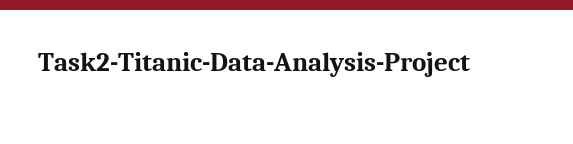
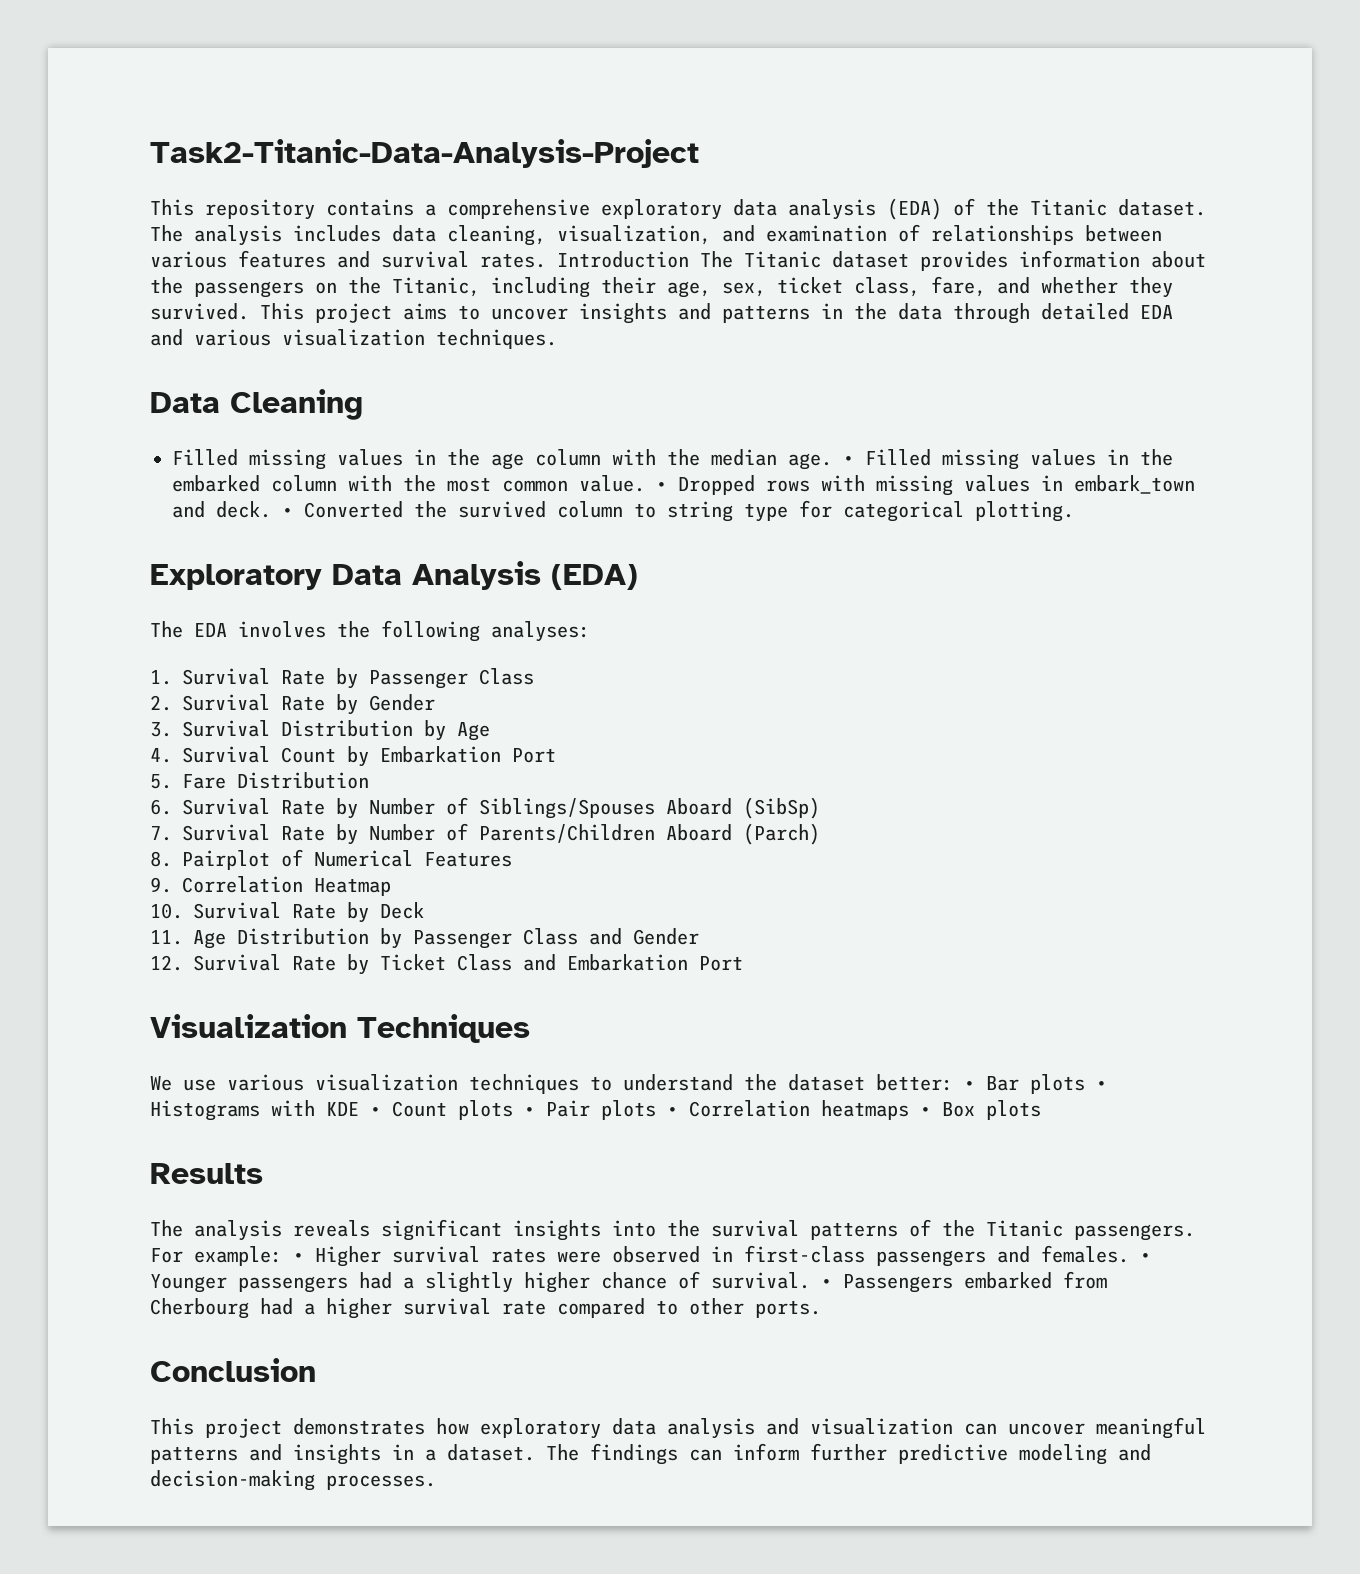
+ This repository contains a comprehensive exploratory data analysis (EDA) of the Titanic dataset. The analysis includes data cleaning, visualization, and examination of relationships between various features and survival rates. Introduction The Titanic dataset provides information about the passengers on the Titanic, including their age, sex, ticket class, fare, and whether they survived. This project aims to uncover insights and patterns in the data through detailed EDA and various visualization techniques.
+ Data Cleaning
+ Filled missing values in the age column with the median age. • Filled missing values in the embarked column with the most common value. • Dropped rows with missing values in embark_town and deck. • Converted the survived column to string type for categorical plotting.
+ Exploratory Data Analysis (EDA)
+ The EDA involves the following analyses:
+ 1. Survival Rate by Passenger Class
+ 2. Survival Rate by Gender
+ 3. Survival Distribution by Age
+ 4. Survival Count by Embarkation Port
+ 5. Fare Distribution
+ 6. Survival Rate by Number of Siblings/Spouses Aboard (SibSp)
+ 7. Survival Rate by Number of Parents/Children Aboard (Parch)
+ 8. Pairplot of Numerical Features
+ 9. Correlation Heatmap
+ 10. Survival Rate by Deck
+ 11. Age Distribution by Passenger Class and Gender
+ 12. Survival Rate by Ticket Class and Embarkation Port
+ Visualization Techniques
+ We use various visualization techniques to understand the dataset better: • Bar plots • Histograms with KDE • Count plots • Pair plots • Correlation heatmaps • Box plots
+ Results
+ The analysis reveals significant insights into the survival patterns of the Titanic passengers. For example: • Higher survival rates were observed in first-class passengers and females. • Younger passengers had a slightly higher chance of survival. • Passengers embarked from Cherbourg had a higher survival rate compared to other ports.
+ Conclusion
+ This project demonstrates how exploratory data analysis and visualization can uncover meaningful patterns and insights in a dataset. The findings can inform further predictive modeling and decision-making processes.

